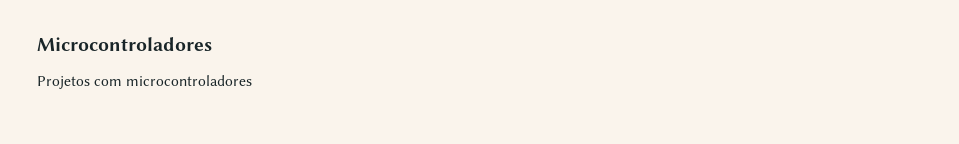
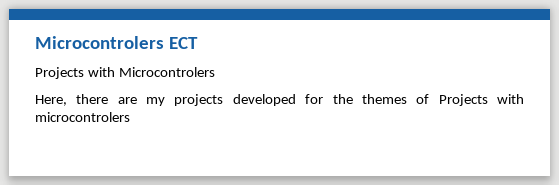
- Microcontroladores
- Projetos com microcontroladores
+ Microcontrolers ECT
+ Projects with Microcontrolers
+ Here, there are my projects developed for the themes of Projects with microcontrolers

